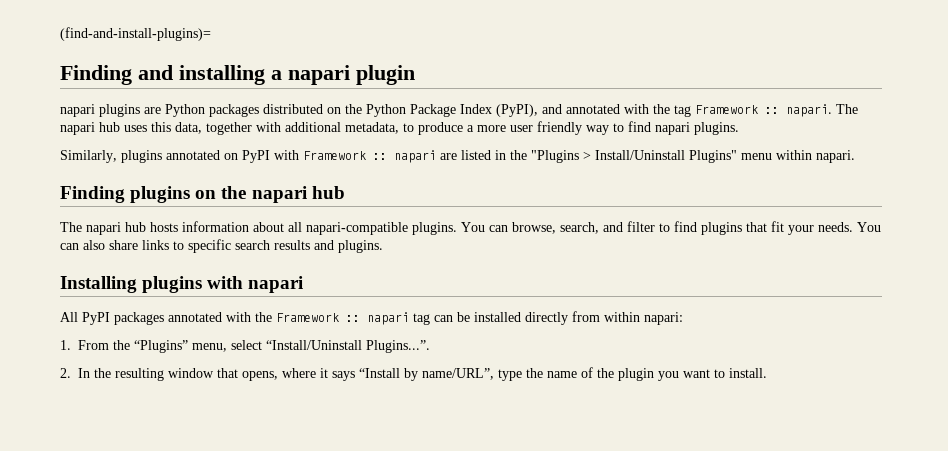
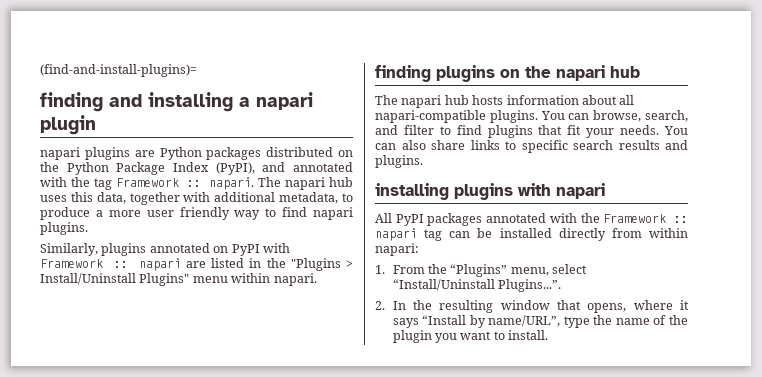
- Finding and installing a napari plugin
+ finding and installing a napari plugin
- Finding plugins on the napari hub
+ finding plugins on the napari hub
- Installing plugins with napari
+ installing plugins with napari

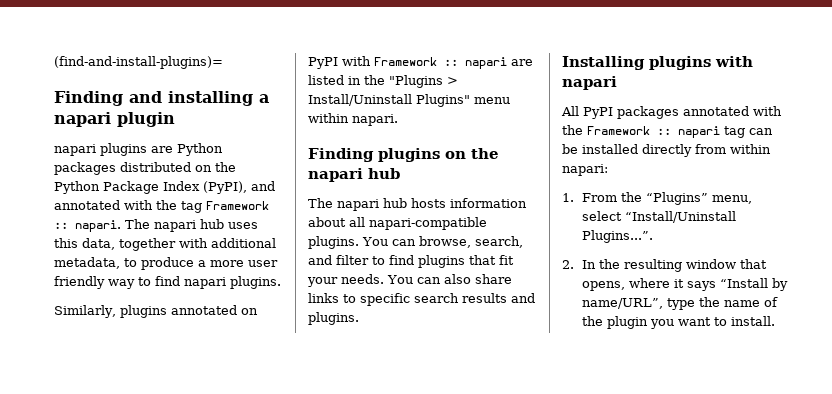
- finding and installing a napari plugin
+ Finding and installing a napari plugin
- finding plugins on the napari hub
+ Finding plugins on the napari hub
- installing plugins with napari
+ Installing plugins with napari

